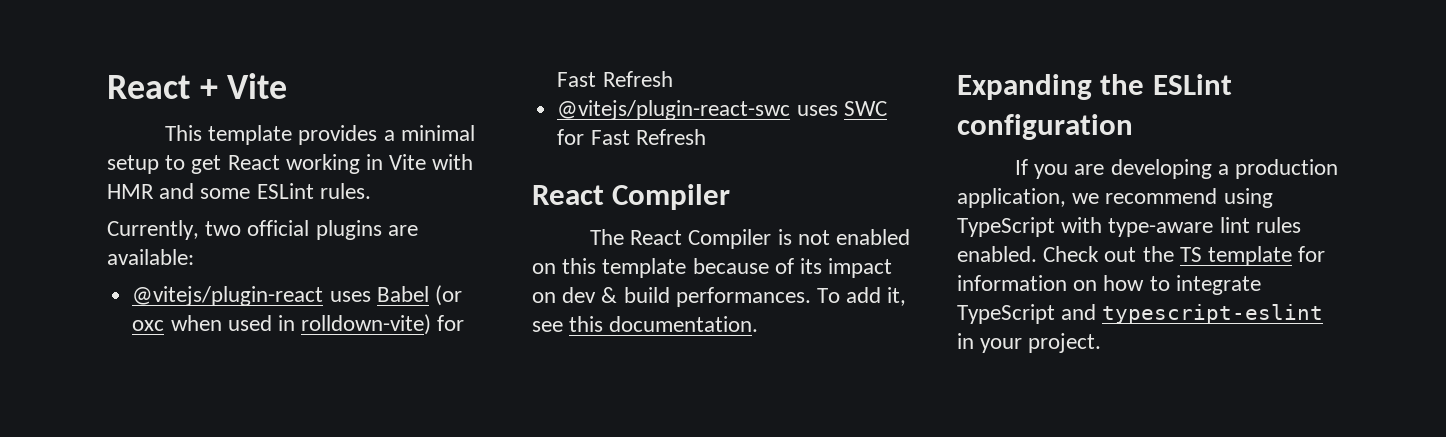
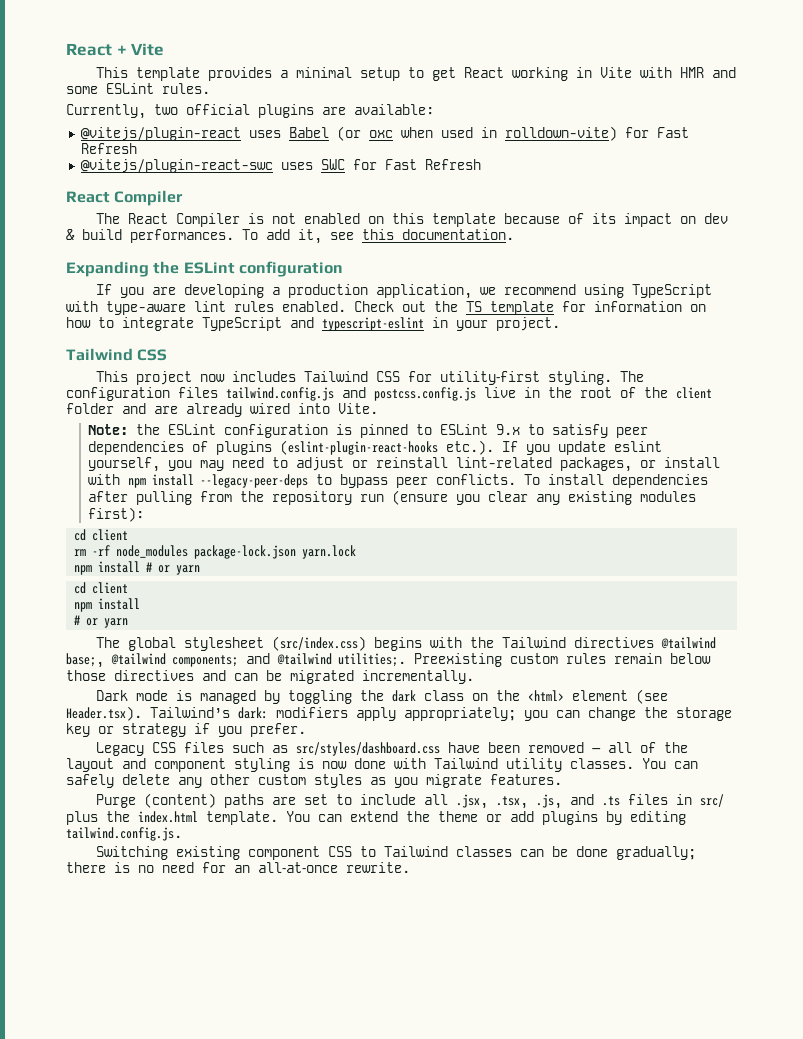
  Check out the TS template for information on how to integrate TypeScript and typescript-eslint in your project.
+ Tailwind CSS
+ This project now includes Tailwind CSS for utility‑first styling. The configuration files tailwind.config.js and postcss.config.js live in the root of the client folder and are already wired into Vite.
+ Note: the ESLint configuration is pinned to ESLint 9.x to satisfy peer dependencies of plugins (eslint-plugin-react-hooks etc.). If you update eslint yourself, you may need to adjust or reinstall lint-related packages, or install with npm install --legacy-peer-deps to bypass peer conflicts. To install dependencies after pulling from the repository run (ensure you clear any existing modules first):
+ cd client
+ rm -rf node_modules package-lock.json yarn.lock
+ npm install # or yarn
+ cd client
+ npm install
+ # or yarn
+ The global stylesheet (src/index.css) begins with the Tailwind directives @tailwind base;, @tailwind components; and @tailwind utilities;. Preexisting custom rules remain below those directives and can be migrated incrementally.
+ Dark mode is managed by toggling the dark class on the <html> element (see Header.tsx). Tailwind’s dark: modifiers apply appropriately; you can change the storage key or strategy if you prefer.
+ Legacy CSS files such as src/styles/dashboard.css have been removed – all of the layout and component styling is now done with Tailwind utility classes. You can safely delete any other custom styles as you migrate features.
+ Purge (content) paths are set to include all .jsx, .tsx, .js, and .ts files in src/ plus the index.html template. You can extend the theme or add plugins by editing tailwind.config.js.
+ Switching existing component CSS to Tailwind classes can be done gradually; there is no need for an all‑at‑once rewrite.

